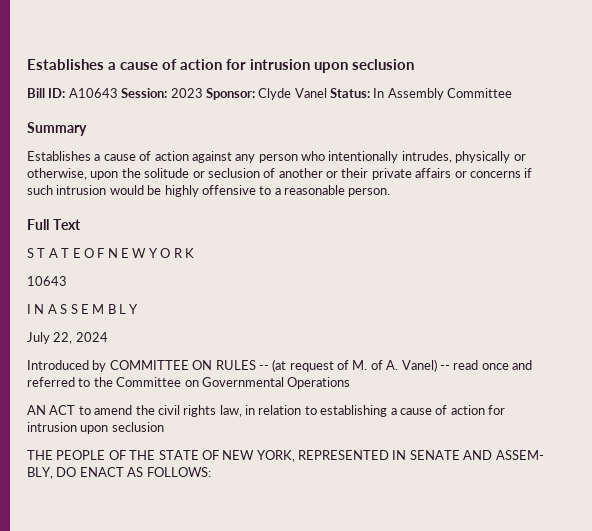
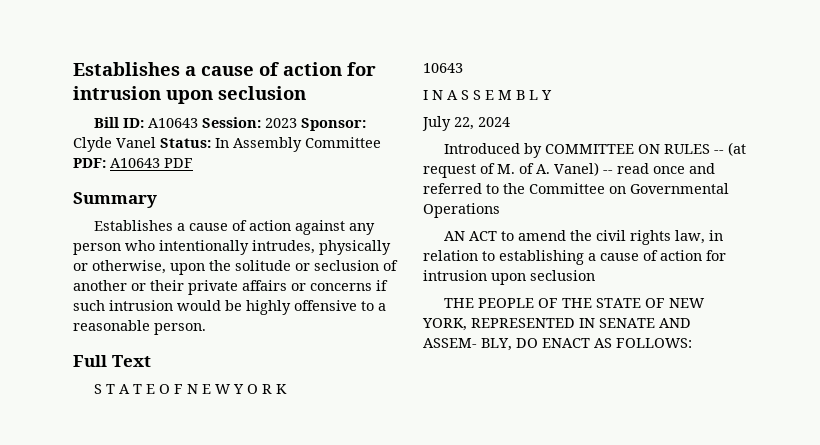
- Bill ID: A10643 Session: 2023 Sponsor: Clyde Vanel Status: In Assembly Committee
+ Bill ID: A10643 Session: 2023 Sponsor: Clyde Vanel Status: In Assembly Committee PDF: A10643 PDF

